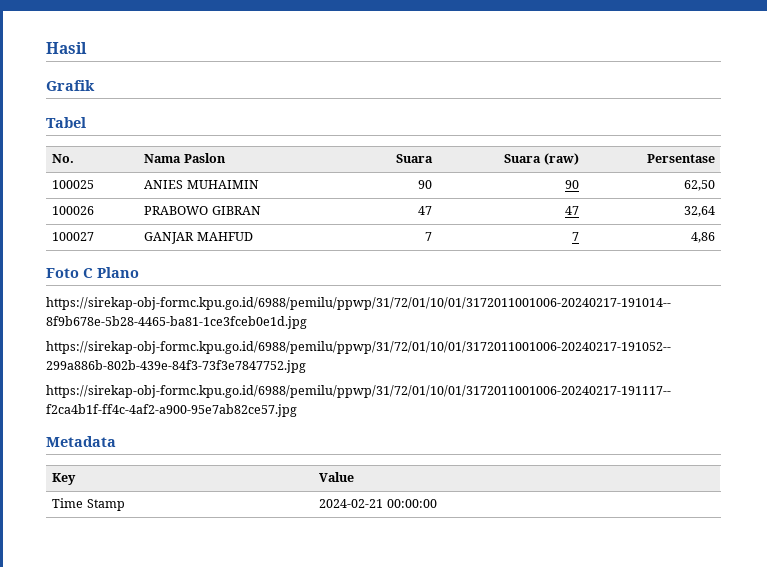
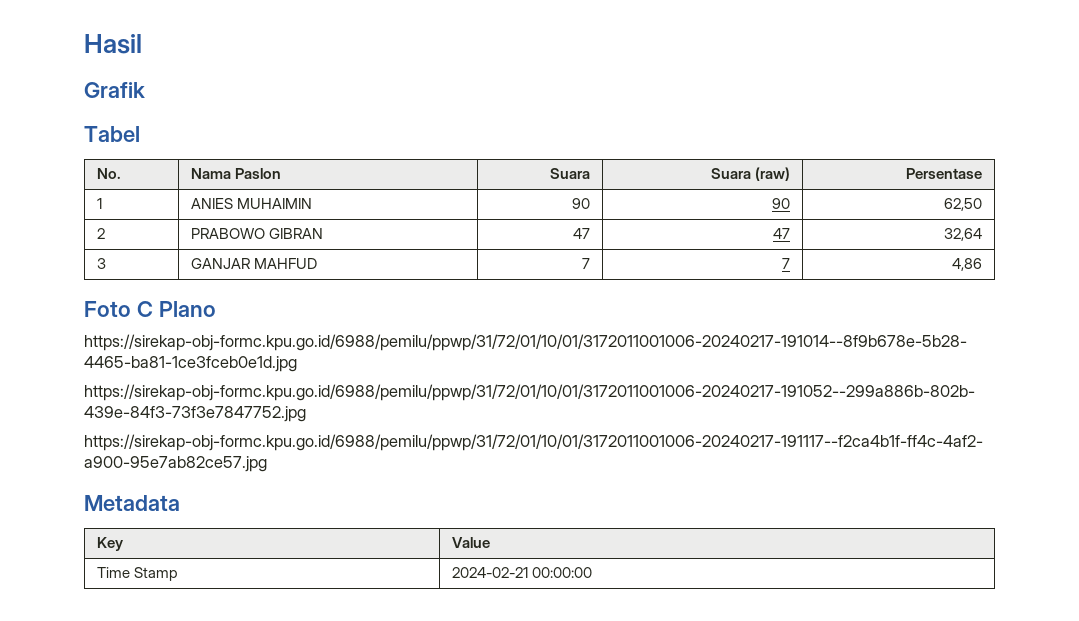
- 100025 | ANIES MUHAIMIN | 90 | 90 | 62,50
+ 1 | ANIES MUHAIMIN | 90 | 90 | 62,50
- 100026 | PRABOWO GIBRAN | 47 | 47 | 32,64
+ 2 | PRABOWO GIBRAN | 47 | 47 | 32,64
- 100027 | GANJAR MAHFUD | 7 | 7 | 4,86
+ 3 | GANJAR MAHFUD | 7 | 7 | 4,86

